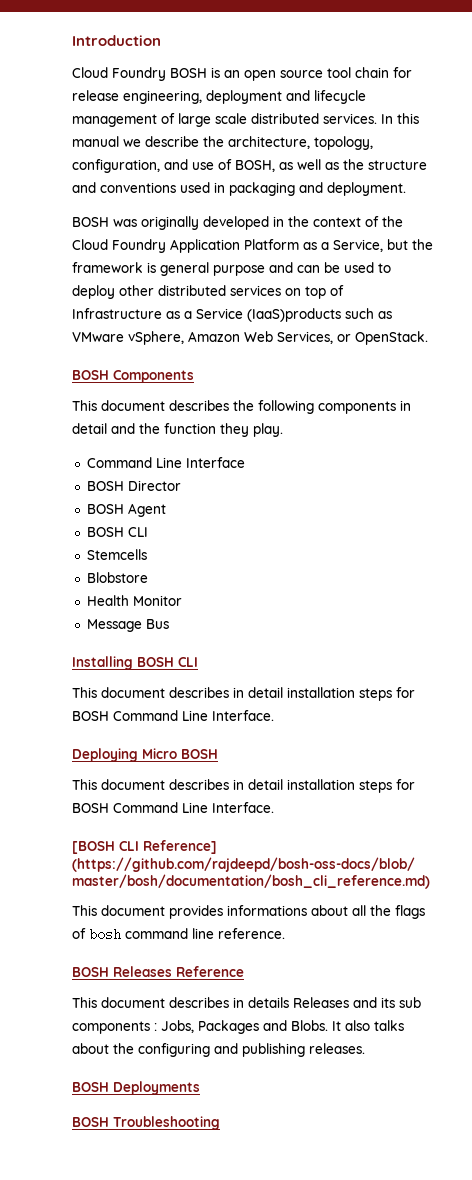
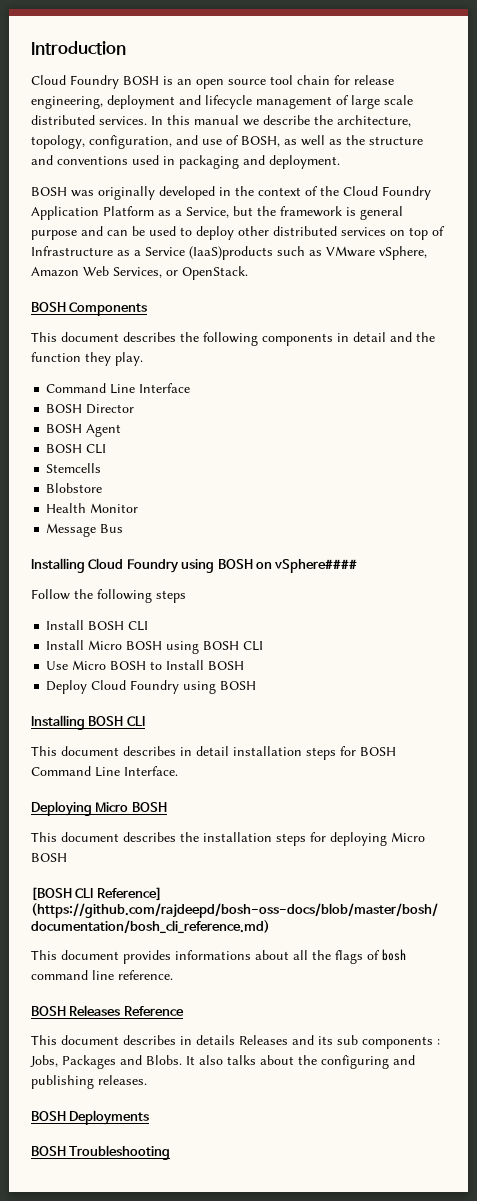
+ Installing Cloud Foundry using BOSH on vSphere####
+ Follow the following steps
+ Install BOSH CLI
+ Install Micro BOSH using BOSH CLI
+ Use Micro BOSH to Install BOSH
+ Deploy Cloud Foundry using BOSH
  Deploying Micro BOSH
- This document describes in detail installation steps for BOSH Command Line Interface.
+ This document describes the installation steps for deploying Micro BOSH

